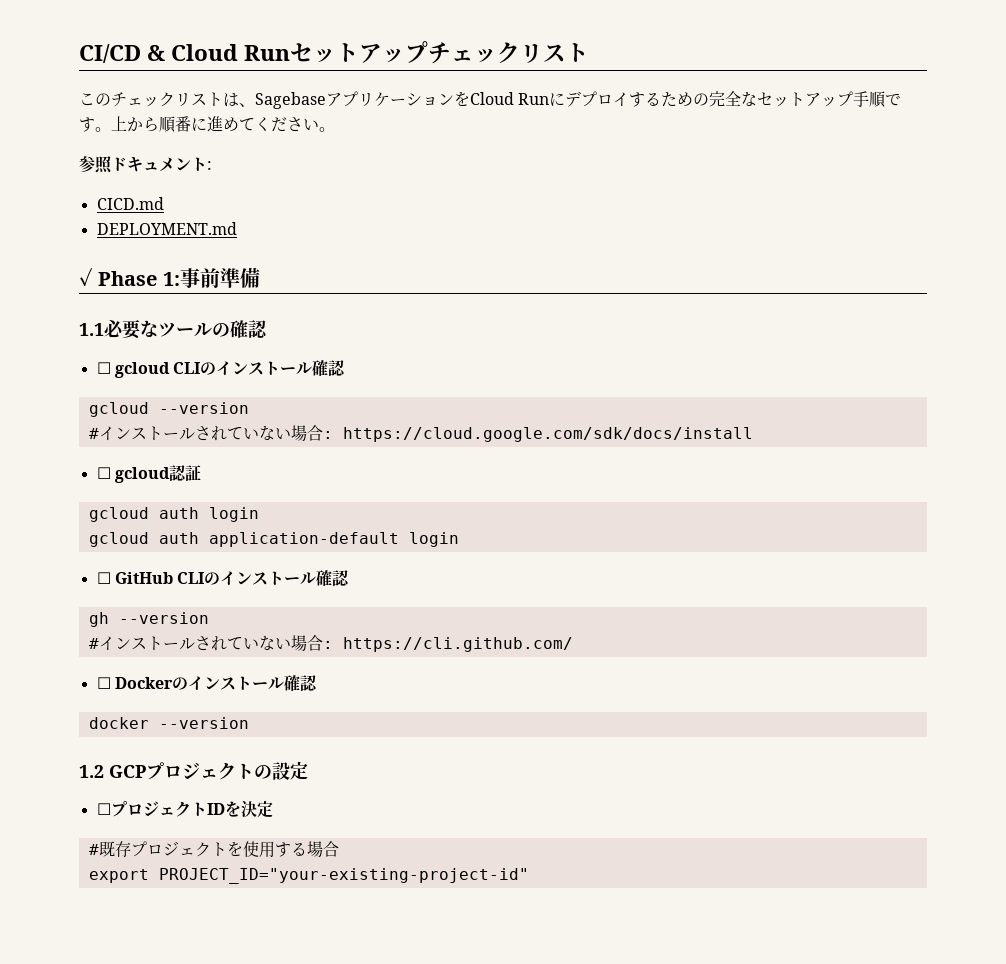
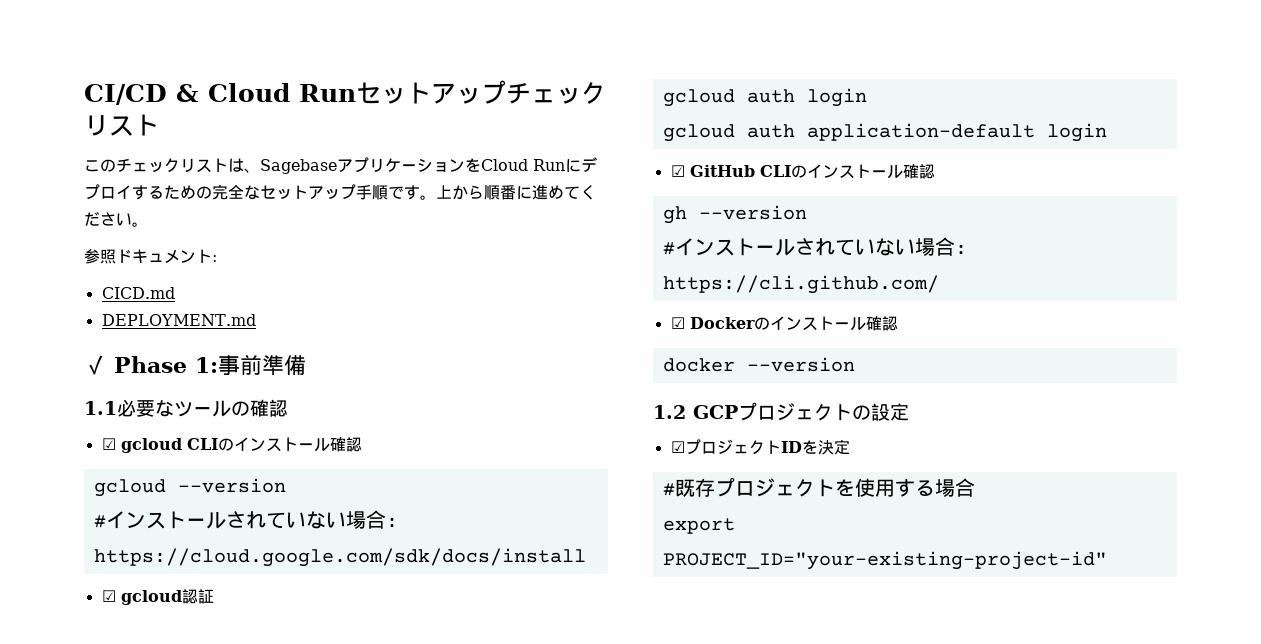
- ☐ gcloud CLIのインストール確認
+ ☑ gcloud CLIのインストール確認
- ☐ gcloud認証
+ ☑ gcloud認証
- ☐ GitHub CLIのインストール確認
+ ☑ GitHub CLIのインストール確認
- ☐ Dockerのインストール確認
+ ☑ Dockerのインストール確認
- ☐プロジェクトIDを決定
+ ☑プロジェクトIDを決定

